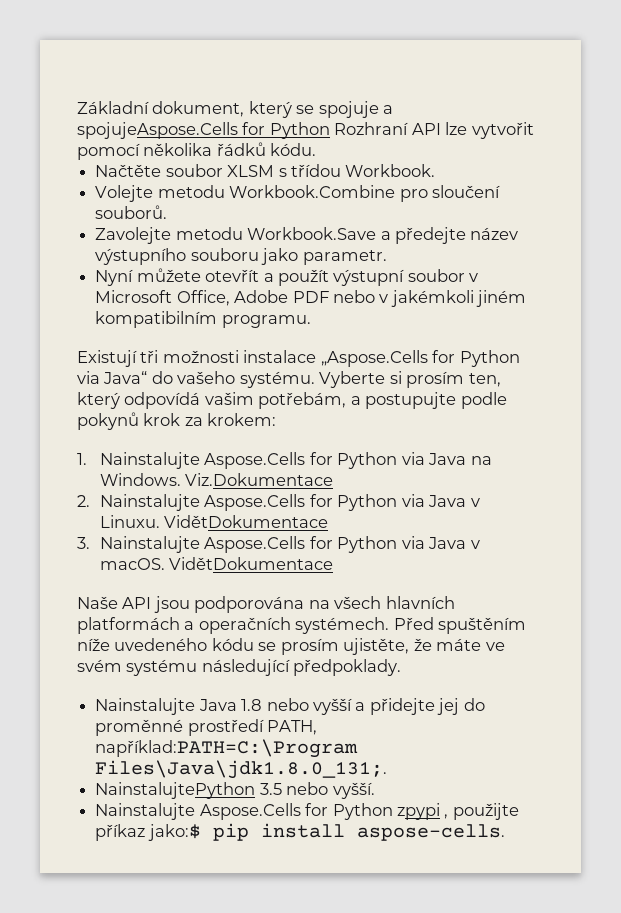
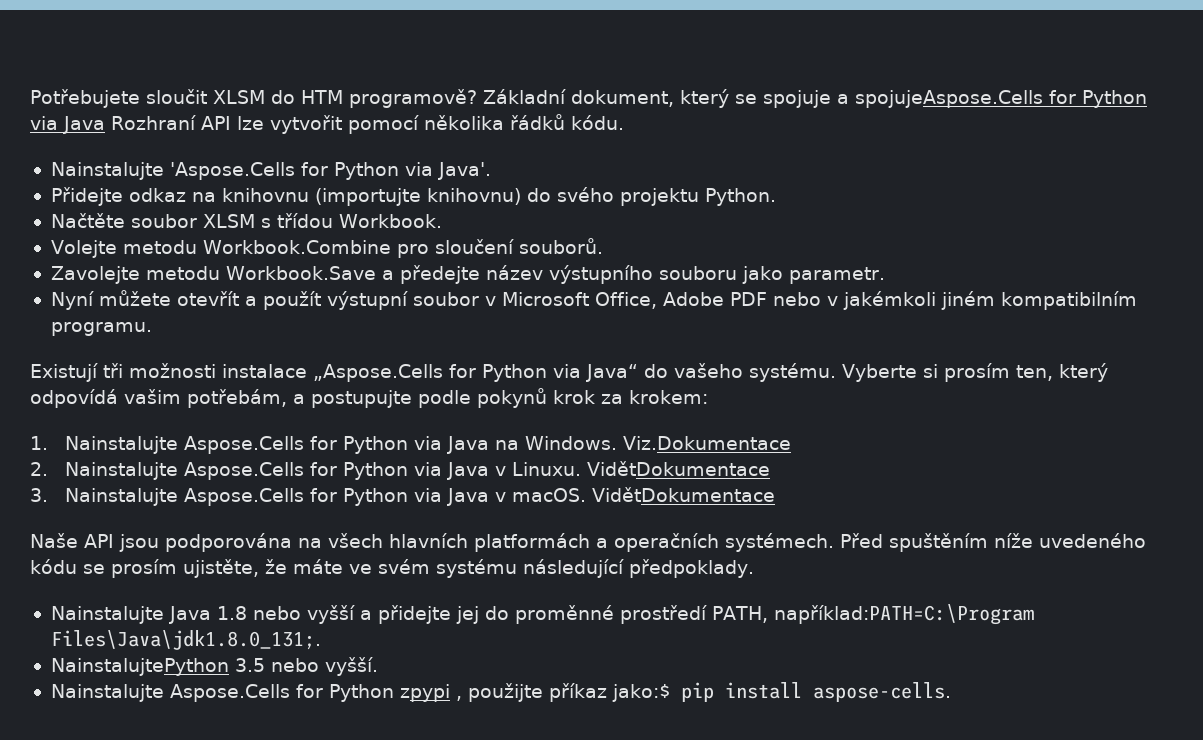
+ Potřebujete sloučit XLSM do HTM programově?
- Základní dokument, který se spojuje a spojujeAspose.Cells for Python Rozhraní API lze vytvořit pomocí několika řádků kódu.
+ Základní dokument, který se spojuje a spojujeAspose.Cells for Python via Java Rozhraní API lze vytvořit pomocí několika řádků kódu.
+ Nainstalujte 'Aspose.Cells for Python via Java'.
+ Přidejte odkaz na knihovnu (importujte knihovnu) do svého projektu Python.

